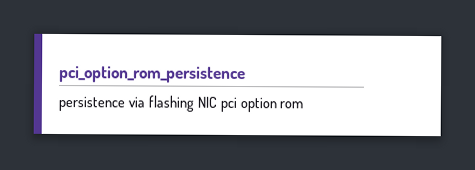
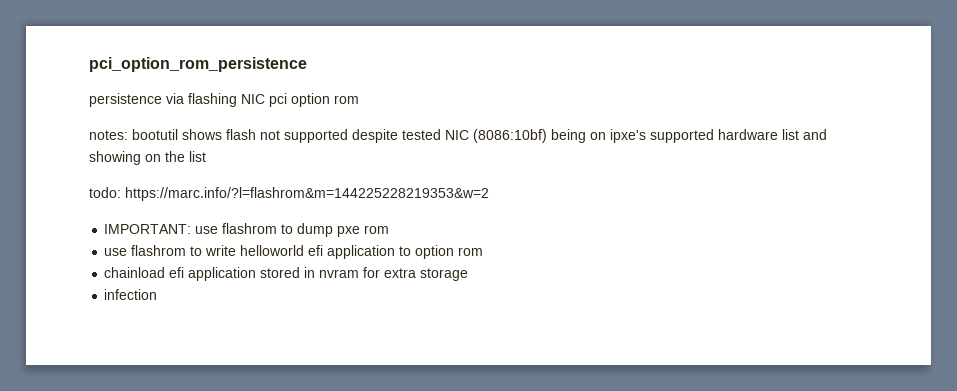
+ notes: bootutil shows flash not supported despite tested NIC (8086:10bf) being on ipxe's supported hardware list and showing on the list
+ todo: https://marc.info/?l=flashrom&m=144225228219353&w=2
+ IMPORTANT: use flashrom to dump pxe rom
+ use flashrom to write helloworld efi application to option rom
+ chainload efi application stored in nvram for extra storage
+ infection

